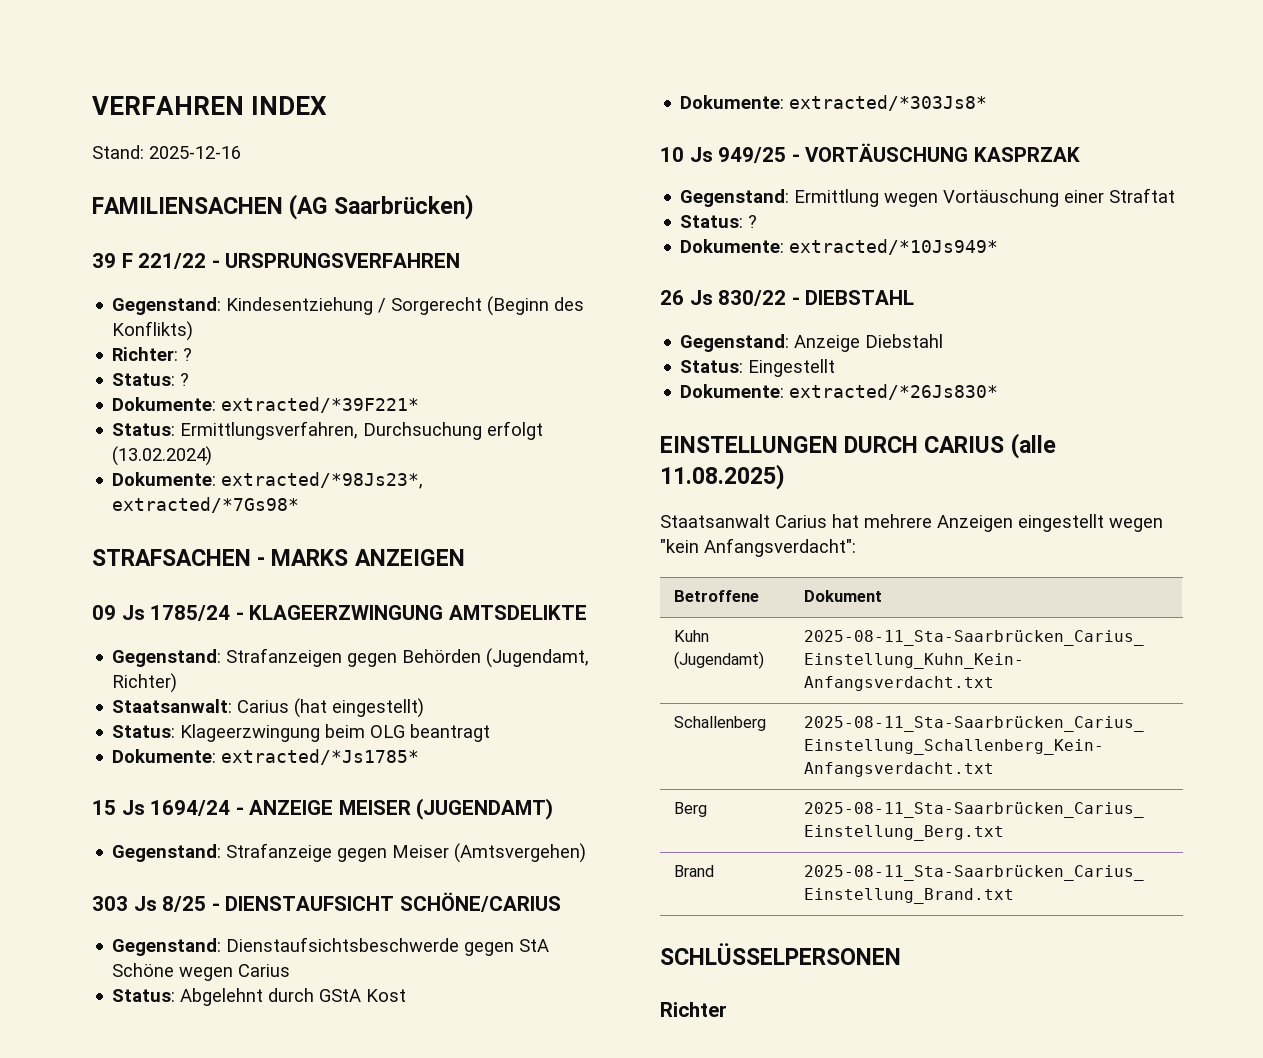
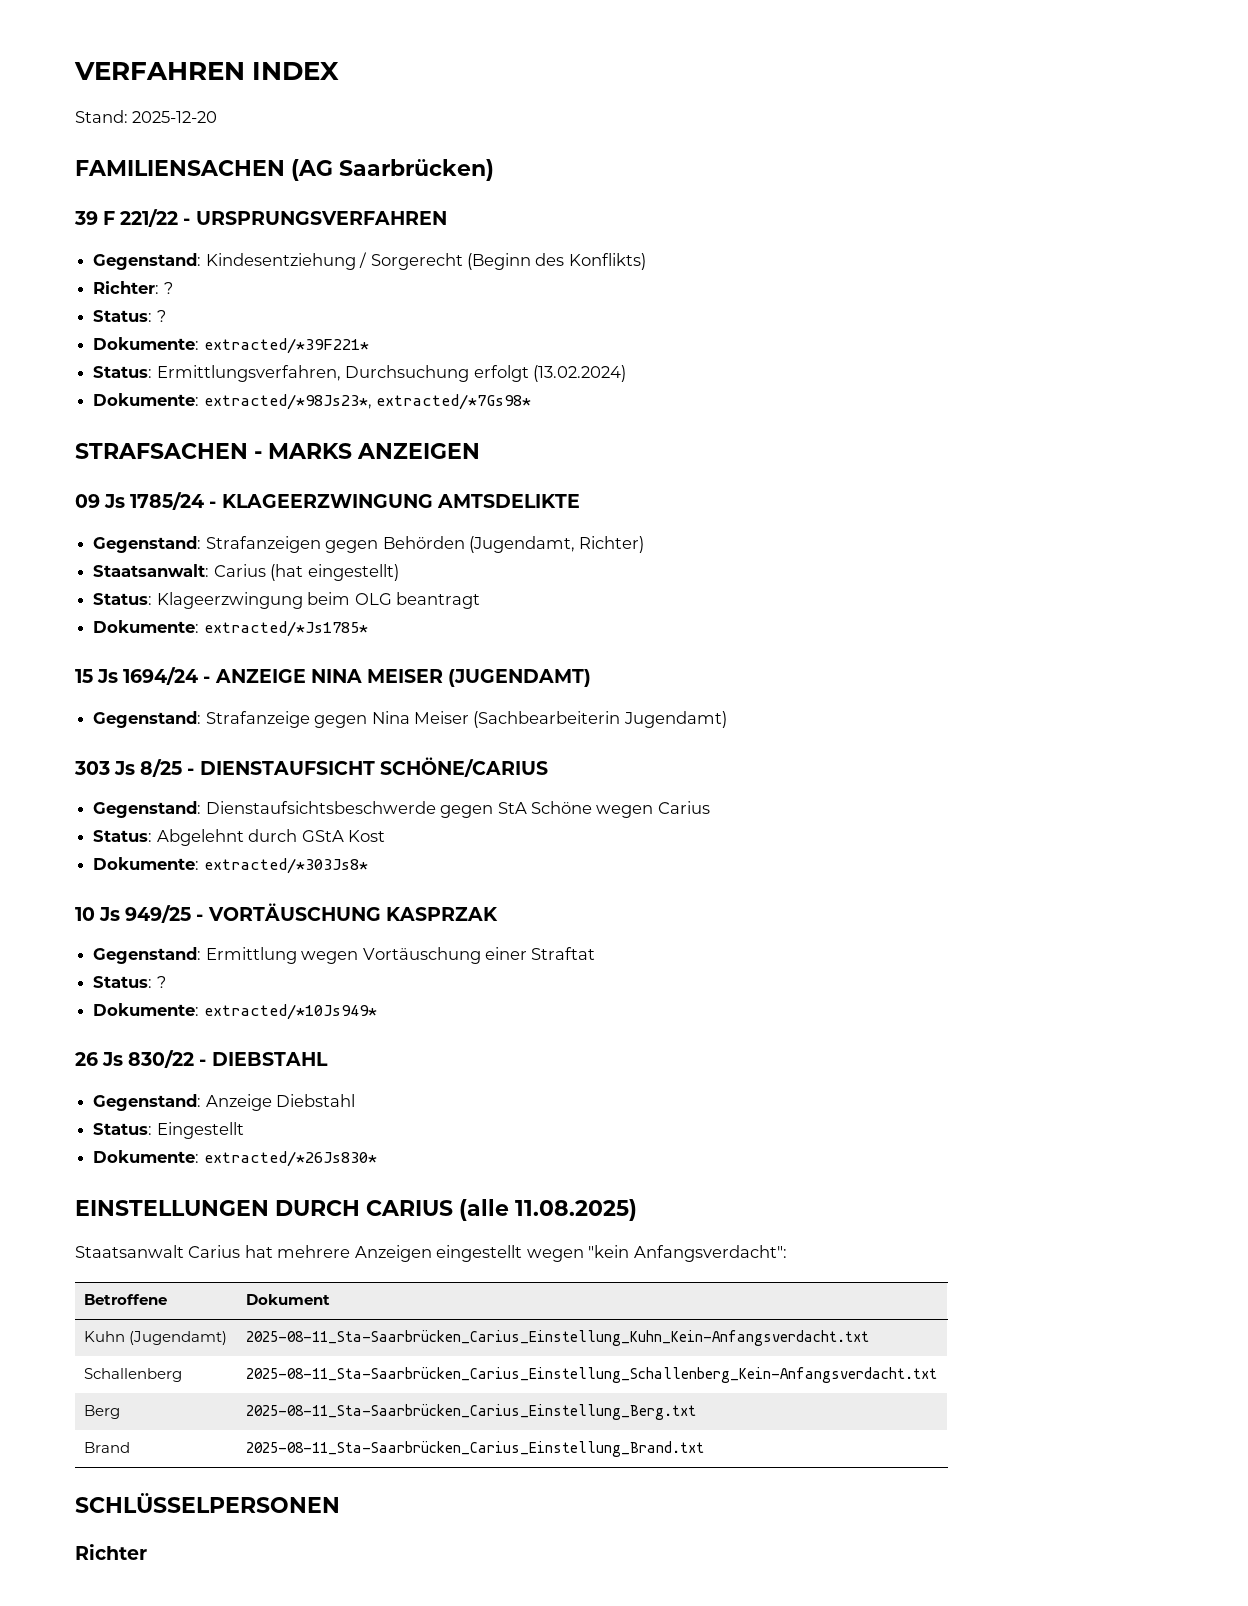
- Stand: 2025-12-16
+ Stand: 2025-12-20
- 15 Js 1694/24 - ANZEIGE MEISER (JUGENDAMT)
+ 15 Js 1694/24 - ANZEIGE NINA MEISER (JUGENDAMT)
- Gegenstand: Strafanzeige gegen Meiser (Amtsvergehen)
+ Gegenstand: Strafanzeige gegen Nina Meiser (Sachbearbeiterin Jugendamt)

